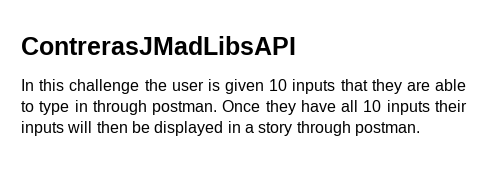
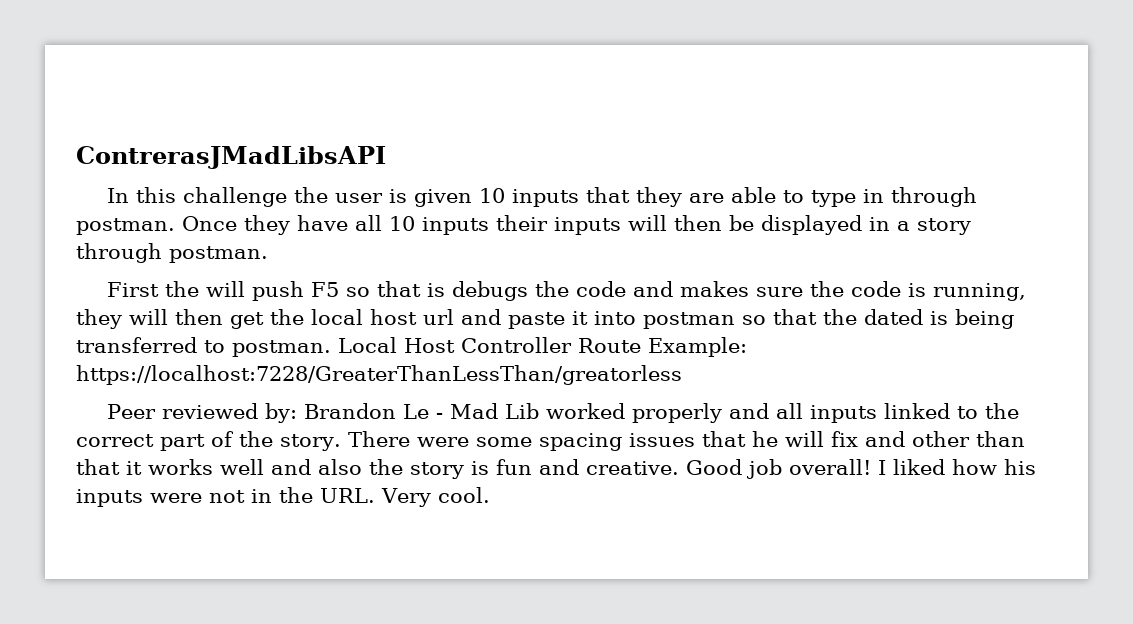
+ First the will push F5 so that is debugs the code and makes sure the code is running, they will then get the local host url and paste it into postman so that the dated is being transferred to postman. Local Host Controller Route Example: https://localhost:7228/GreaterThanLessThan/greatorless
+ Peer reviewed by: Brandon Le - Mad Lib worked properly and all inputs linked to the correct part of the story. There were some spacing issues that he will fix and other than that it works well and also the story is fun and creative. Good job overall! I liked how his inputs were not in the URL. Very cool.

